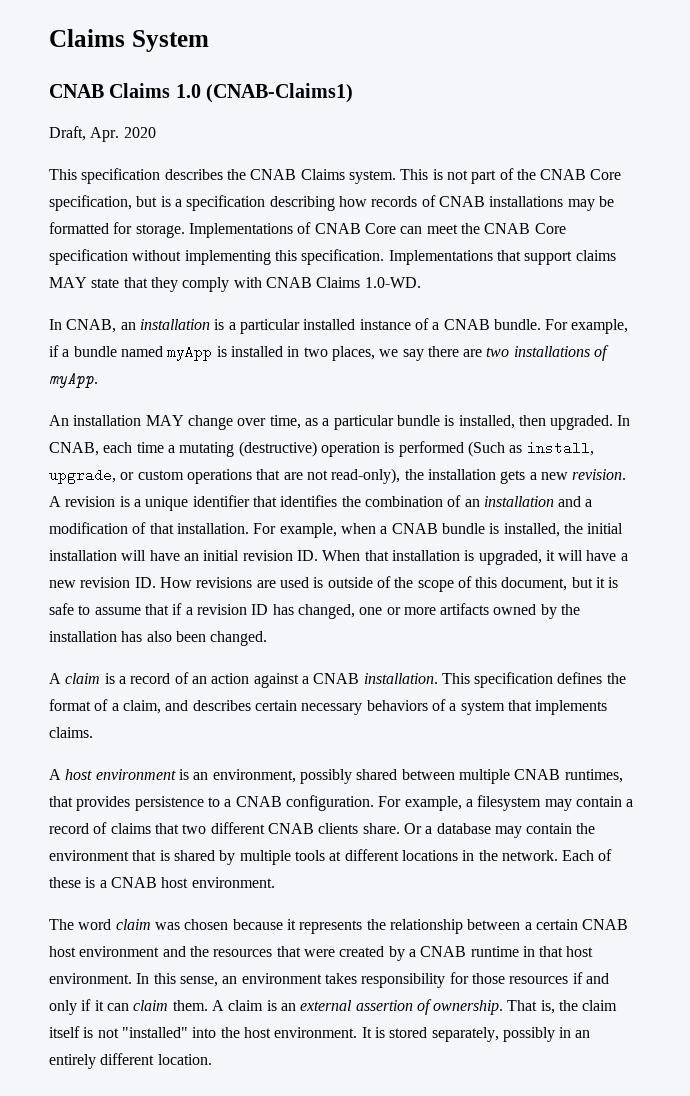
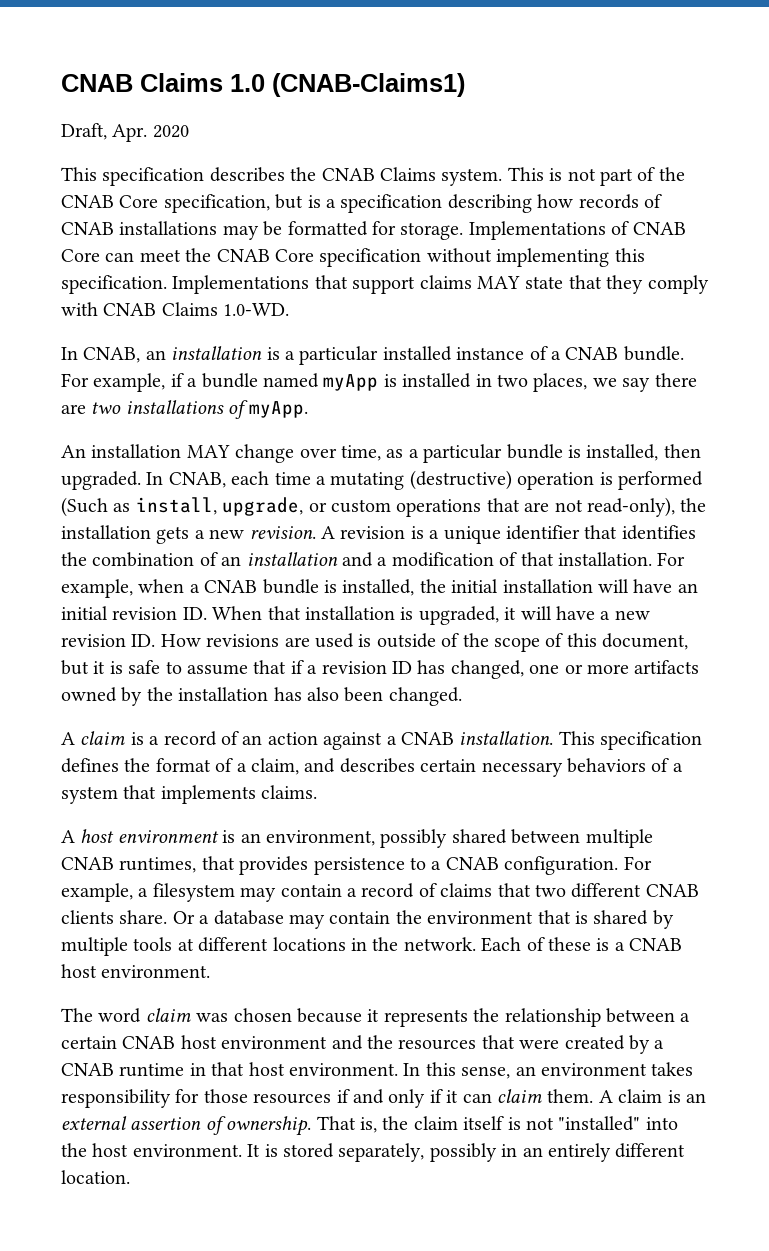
- Claims System

